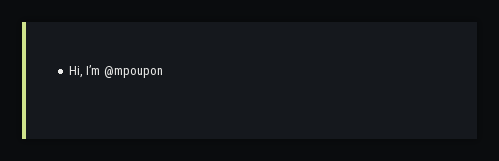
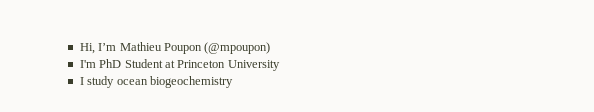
- Hi, I’m @mpoupon
+ Hi, I’m Mathieu Poupon (@mpoupon)
+ I'm PhD Student at Princeton University
+ I study ocean biogeochemistry

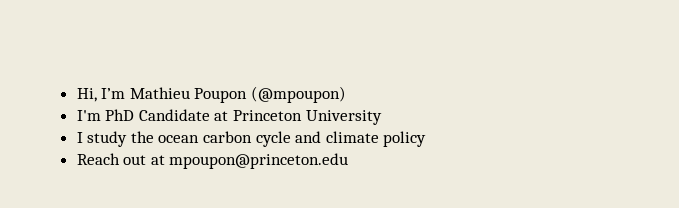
- I'm PhD Student at Princeton University
+ I'm PhD Candidate at Princeton University
- I study ocean biogeochemistry
+ I study the ocean carbon cycle and climate policy
+ Reach out at mpoupon@princeton.edu

